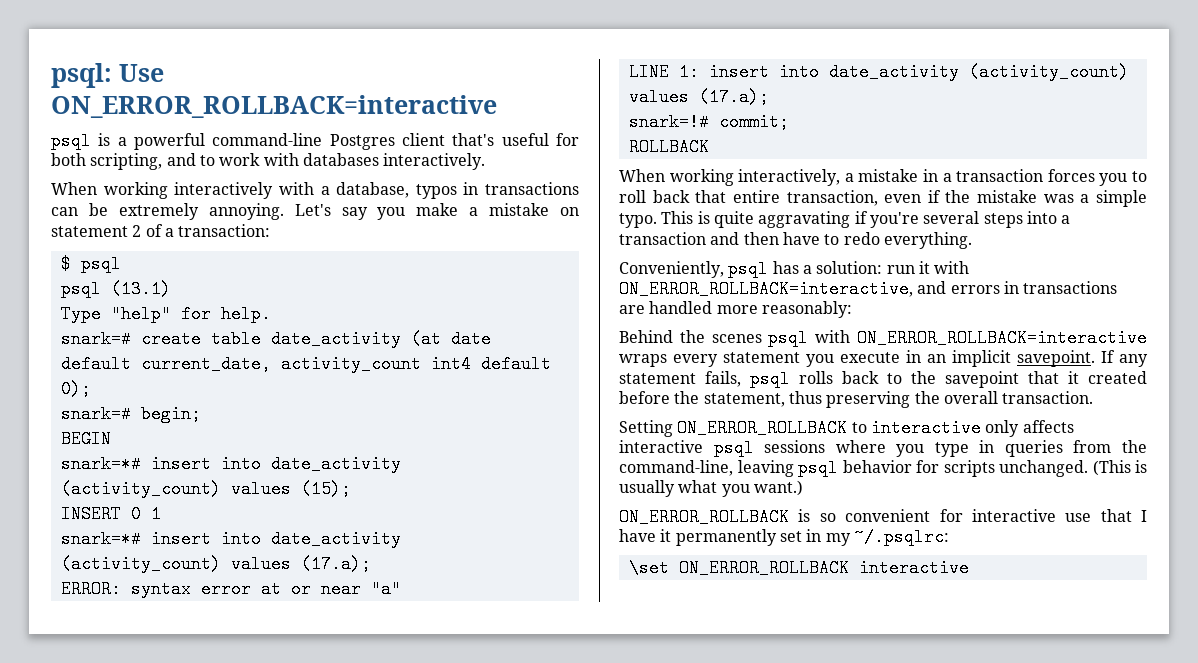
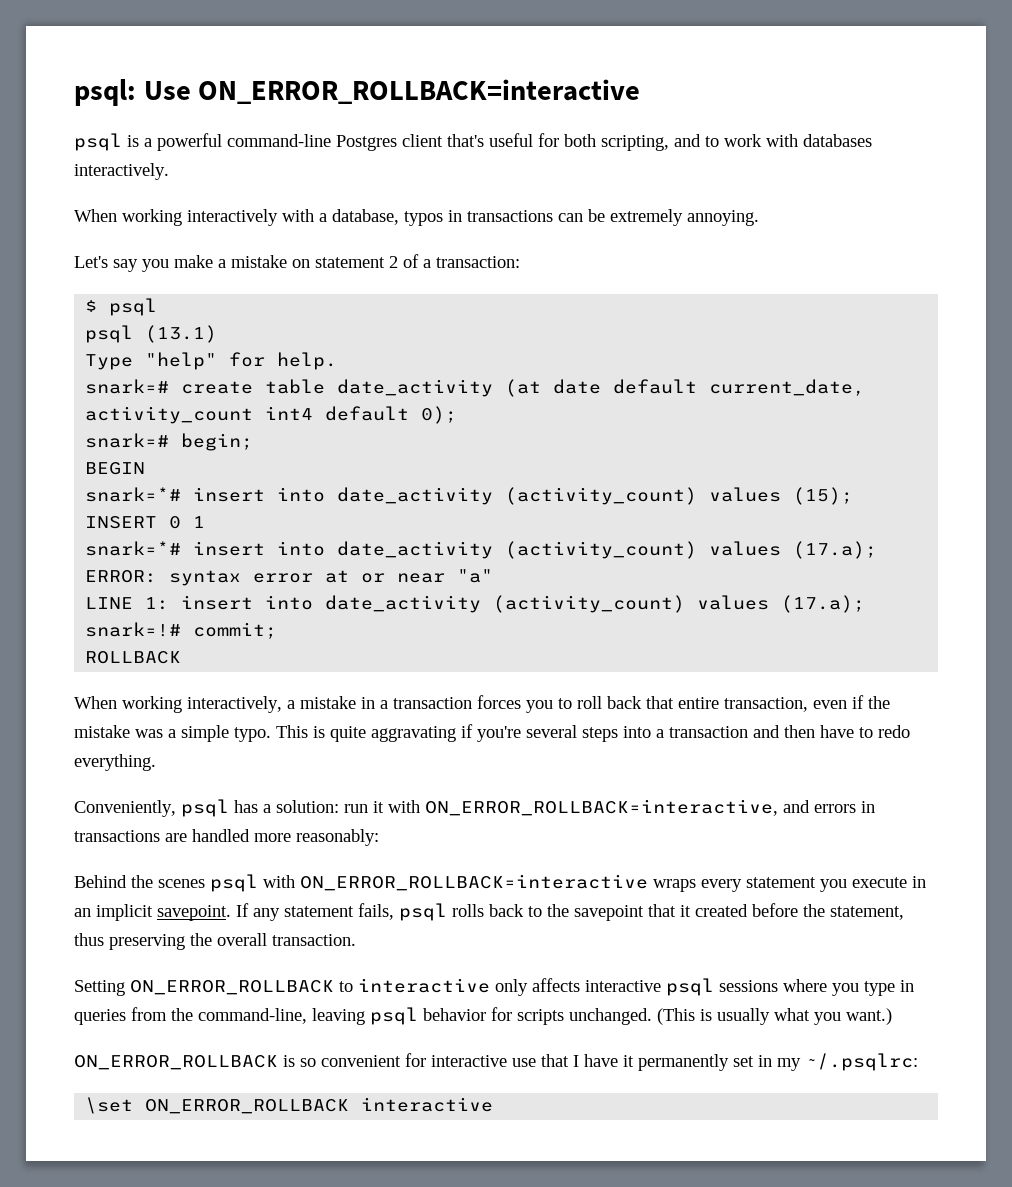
- When working interactively with a database, typos in transactions can be extremely annoying. Let's say you make a mistake on statement 2 of a transaction:
+ When working interactively with a database, typos in transactions can be extremely annoying.
+ Let's say you make a mistake on statement 2 of a transaction:

